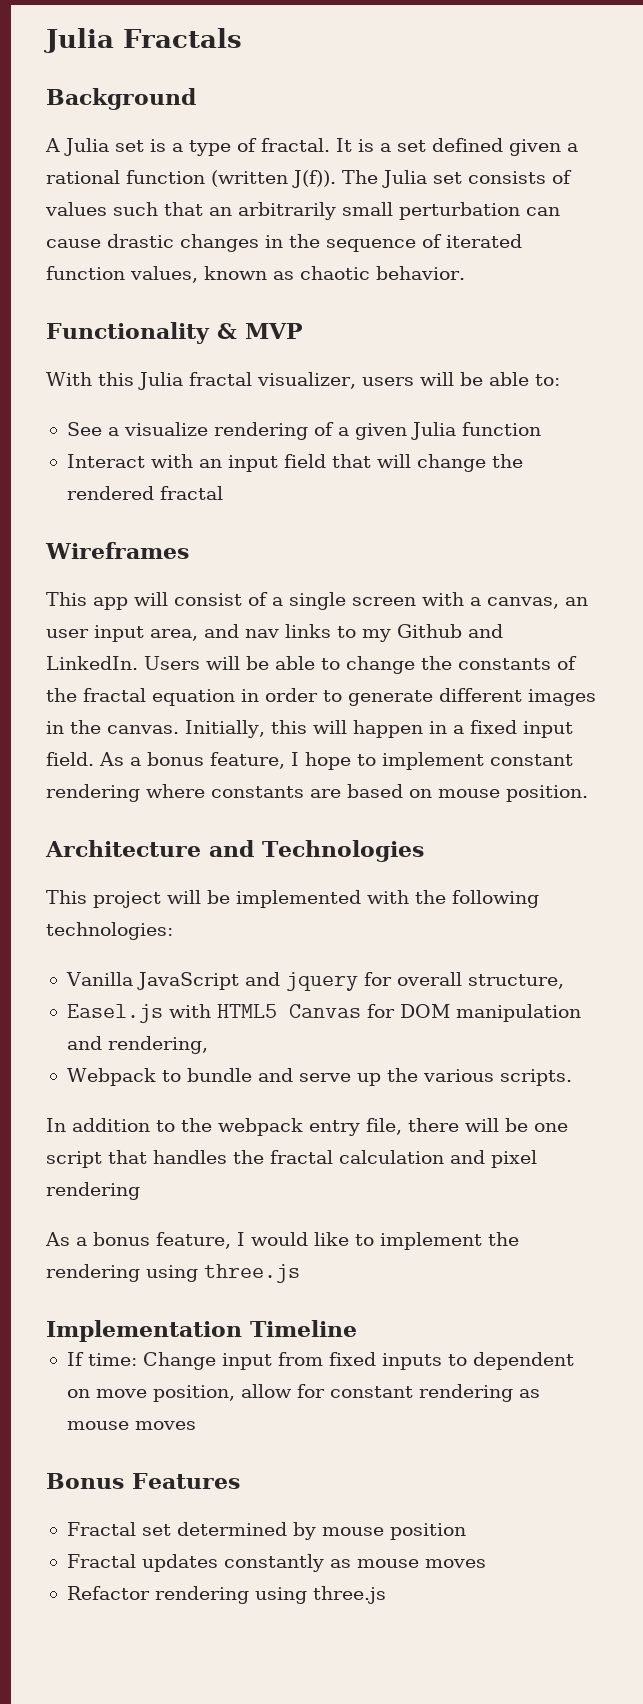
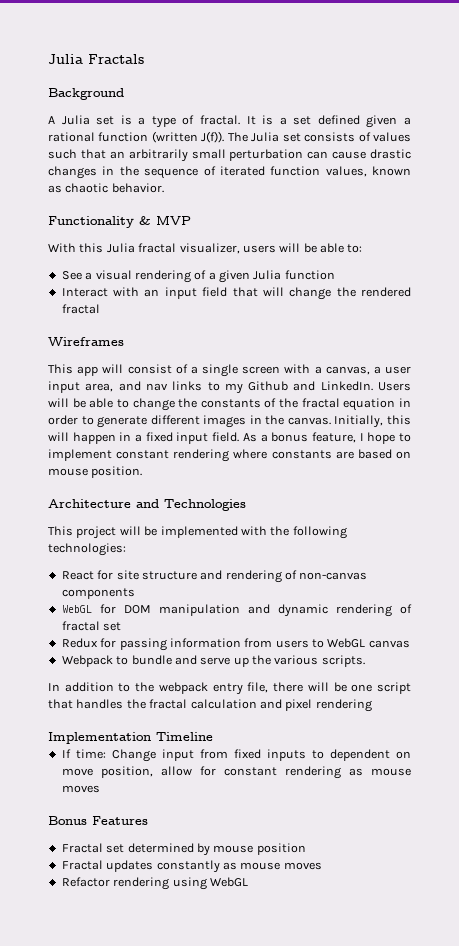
- See a visualize rendering of a given Julia function
+ See a visual rendering of a given Julia function
- This app will consist of a single screen with a canvas, an user input area, and nav links to my Github and LinkedIn.
+ This app will consist of a single screen with a canvas, a user input area, and nav links to my Github and LinkedIn.
- Vanilla JavaScript and jquery for overall structure,
- Easel.js with HTML5 Canvas for DOM manipulation and rendering,
+ React for site structure and rendering of non-canvas components
+ WebGL for DOM manipulation and dynamic rendering of fractal set
+ Redux for passing information from users to WebGL canvas
- As a bonus feature, I would like to implement the rendering using three.js
- Refactor rendering using three.js
+ Refactor rendering using WebGL

